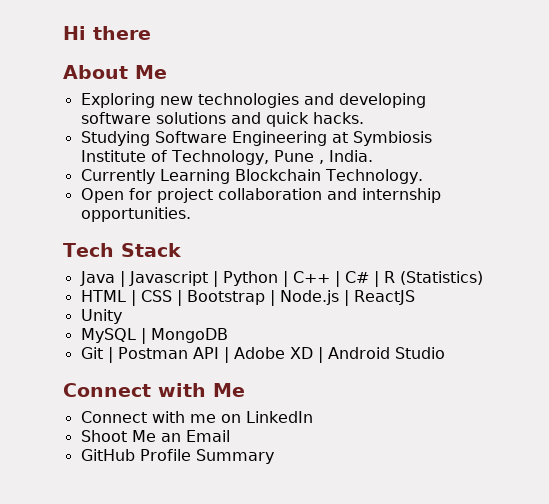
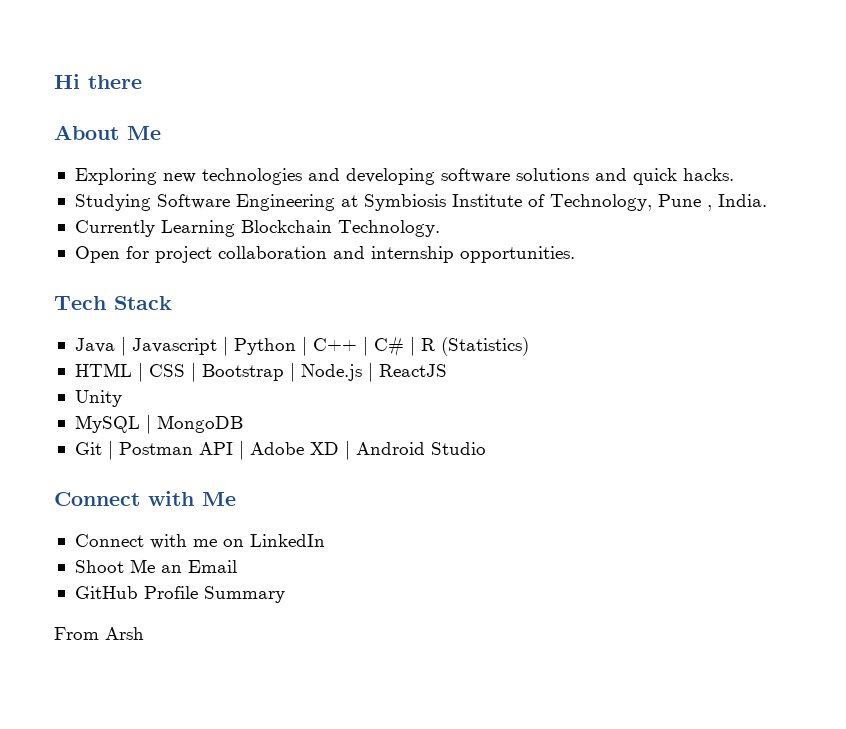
+ From Arsh

